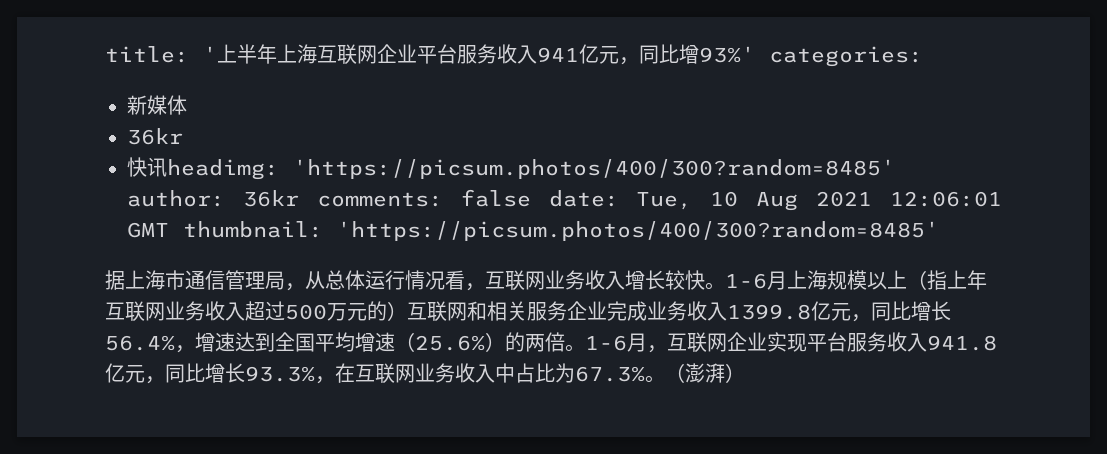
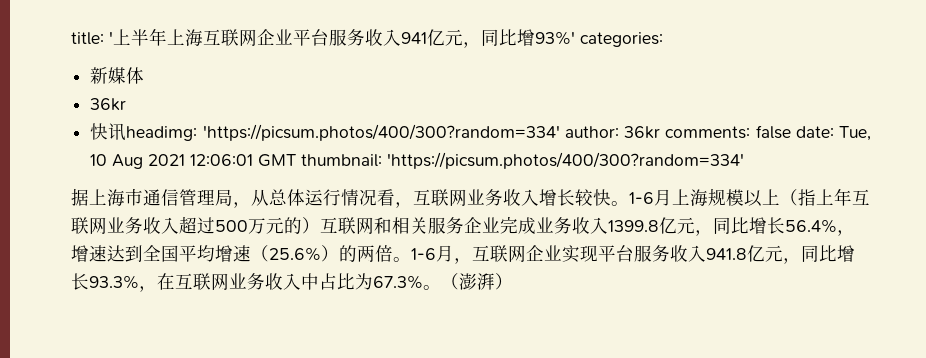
- 快讯headimg: 'https://picsum.photos/400/300?random=8485' author: 36kr comments: false date: Tue, 10 Aug 2021 12:06:01 GMT thumbnail: 'https://picsum.photos/400/300?random=8485'
+ 快讯headimg: 'https://picsum.photos/400/300?random=334' author: 36kr comments: false date: Tue, 10 Aug 2021 12:06:01 GMT thumbnail: 'https://picsum.photos/400/300?random=334'

